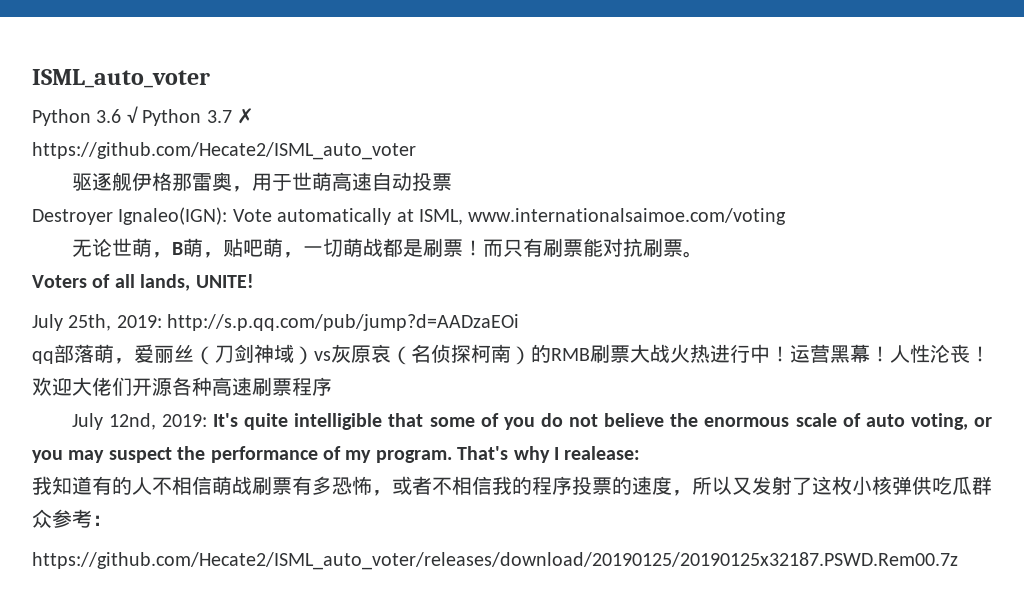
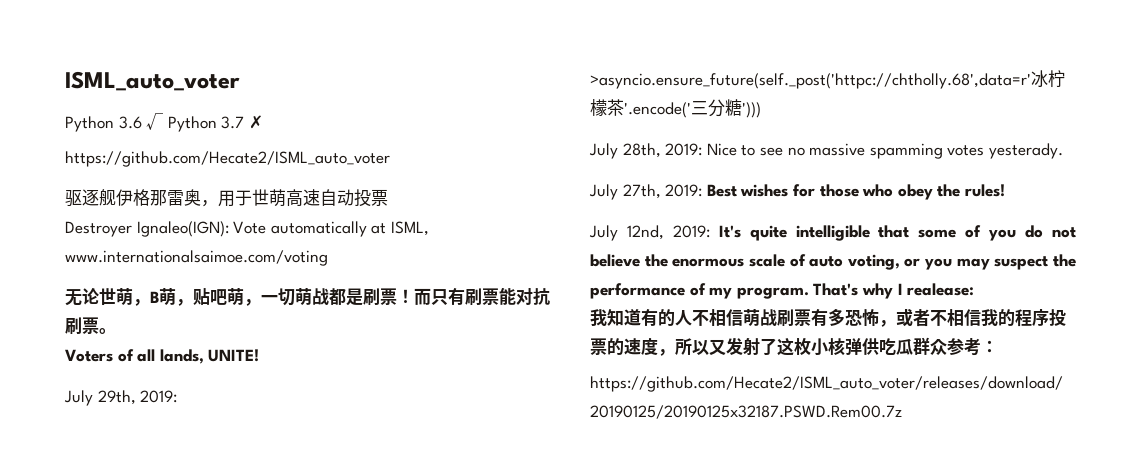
- July 25th, 2019: http://s.p.qq.com/pub/jump?d=AADzaEOi
- qq部落萌，爱丽丝（刀剑神域）vs灰原哀（名侦探柯南）的RMB刷票大战火热进行中！运营黑幕！人性沦丧！欢迎大佬们开源各种高速刷票程序
+ July 29th, 2019: >asyncio.ensure_future(self._post('httpc://chtholly.68',data=r'冰柠檬茶'.encode('三分糖')))
+ July 28th, 2019: Nice to see no massive spamming votes yesterady.
+ July 27th, 2019: Best wishes for those who obey the rules!

